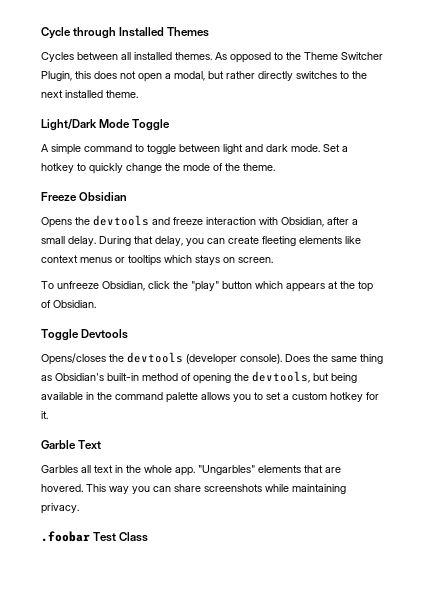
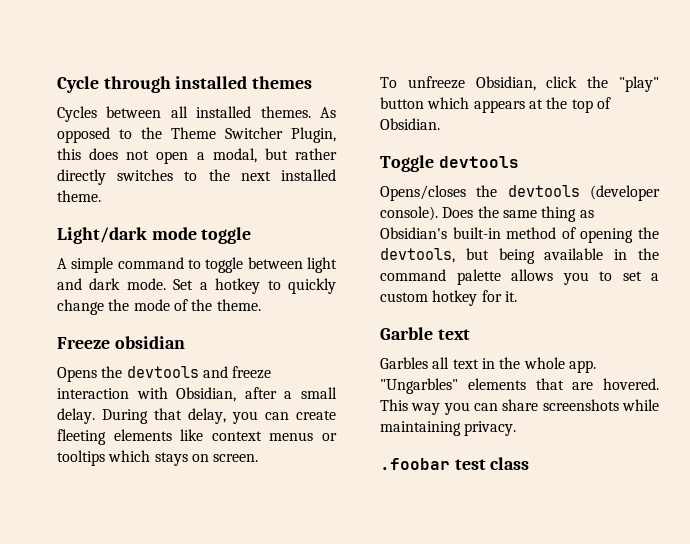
- Cycle through Installed Themes
+ Cycle through installed themes
- Light/Dark Mode Toggle
+ Light/dark mode toggle
- Freeze Obsidian
+ Freeze obsidian
- Toggle Devtools
+ Toggle devtools
- Garble Text
+ Garble text
- .foobar Test Class
+ .foobar test class

